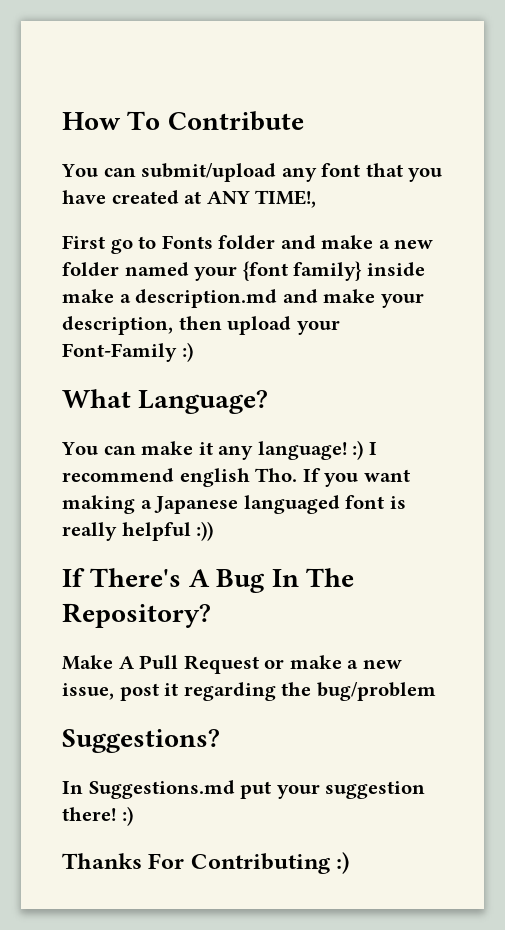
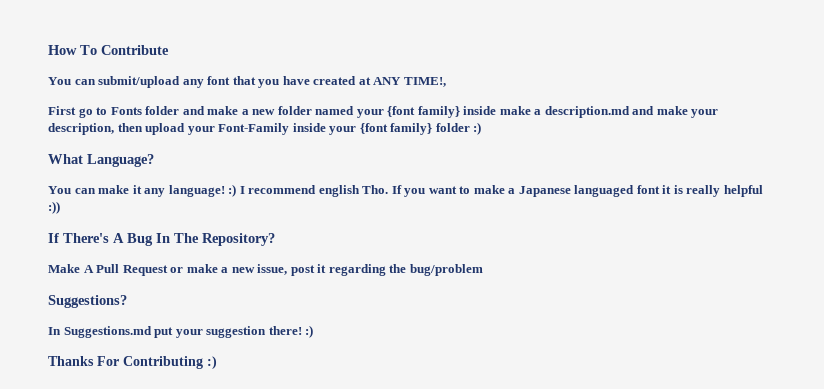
- First go to Fonts folder and make a new folder named your {font family} inside make a description.md and make your description, then upload your Font-Family :)
+ First go to Fonts folder and make a new folder named your {font family} inside make a description.md and make your description, then upload your Font-Family inside your {font family} folder :)
- You can make it any language! :) I recommend english Tho. If you want making a Japanese languaged font is really helpful :))
+ You can make it any language! :) I recommend english Tho. If you want to make a Japanese languaged font it is really helpful :))

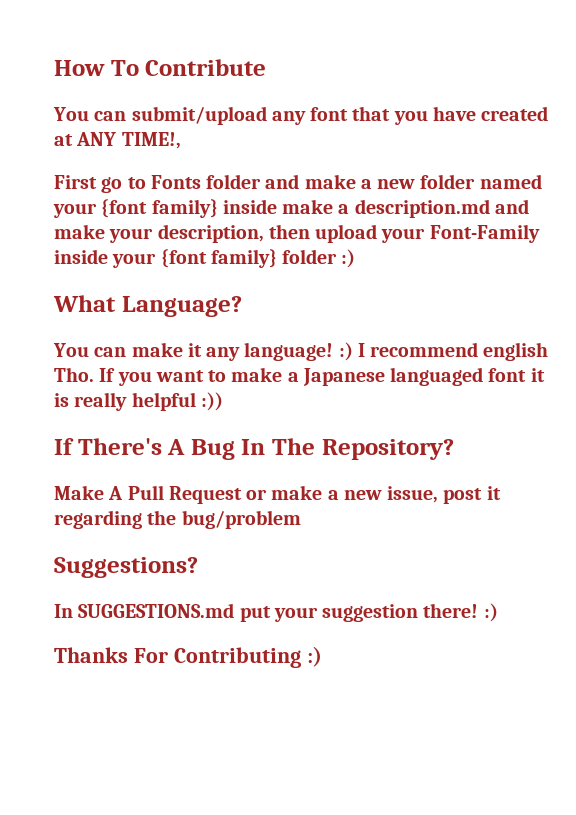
- In Suggestions.md put your suggestion there! :)
+ In SUGGESTIONS.md put your suggestion there! :)

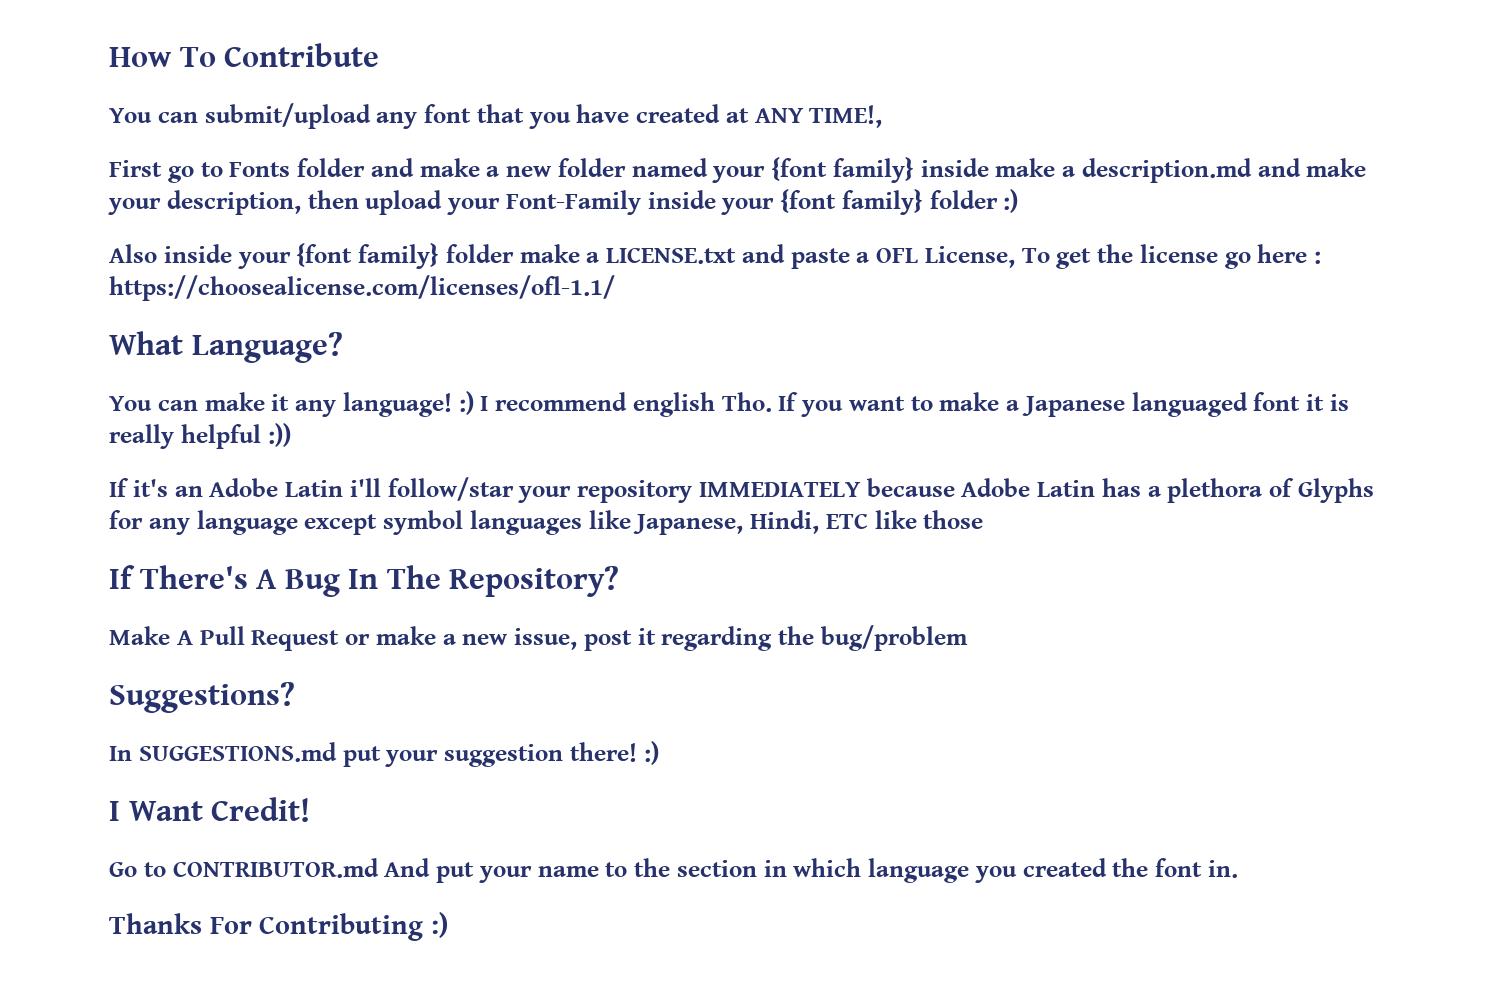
+ Also inside your {font family} folder make a LICENSE.txt and paste a OFL License, To get the license go here : https://choosealicense.com/licenses/ofl-1.1/
+ If it's an Adobe Latin i'll follow/star your repository IMMEDIATELY because Adobe Latin has a plethora of Glyphs for any language except symbol languages like Japanese, Hindi, ETC like those
+ I Want Credit!
+ Go to CONTRIBUTOR.md And put your name to the section in which language you created the font in.

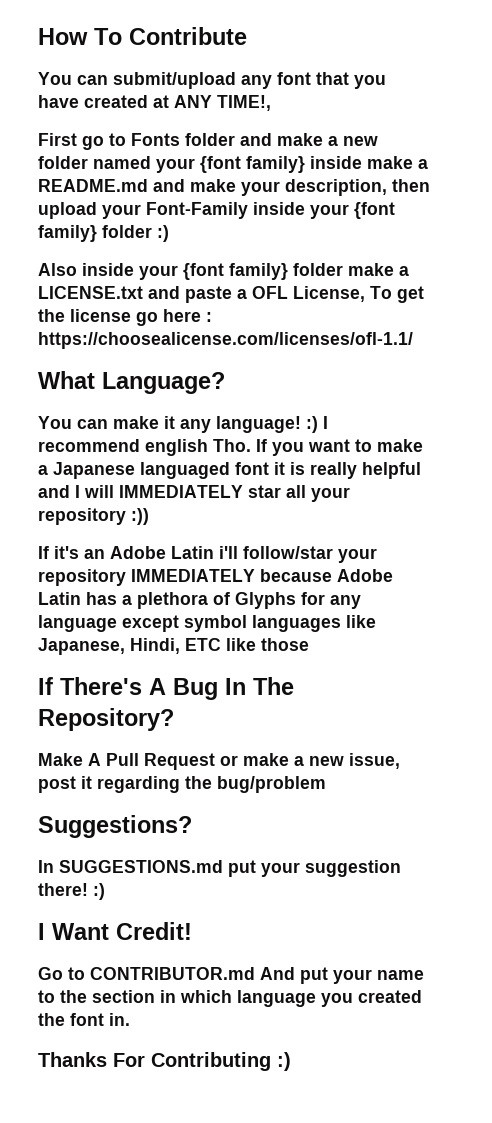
- First go to Fonts folder and make a new folder named your {font family} inside make a description.md and make your description, then upload your Font-Family inside your {font family} folder :)
+ First go to Fonts folder and make a new folder named your {font family} inside make a README.md and make your description, then upload your Font-Family inside your {font family} folder :)
- You can make it any language! :) I recommend english Tho. If you want to make a Japanese languaged font it is really helpful :))
+ You can make it any language! :) I recommend english Tho. If you want to make a Japanese languaged font it is really helpful and I will IMMEDIATELY star all your repository :))

